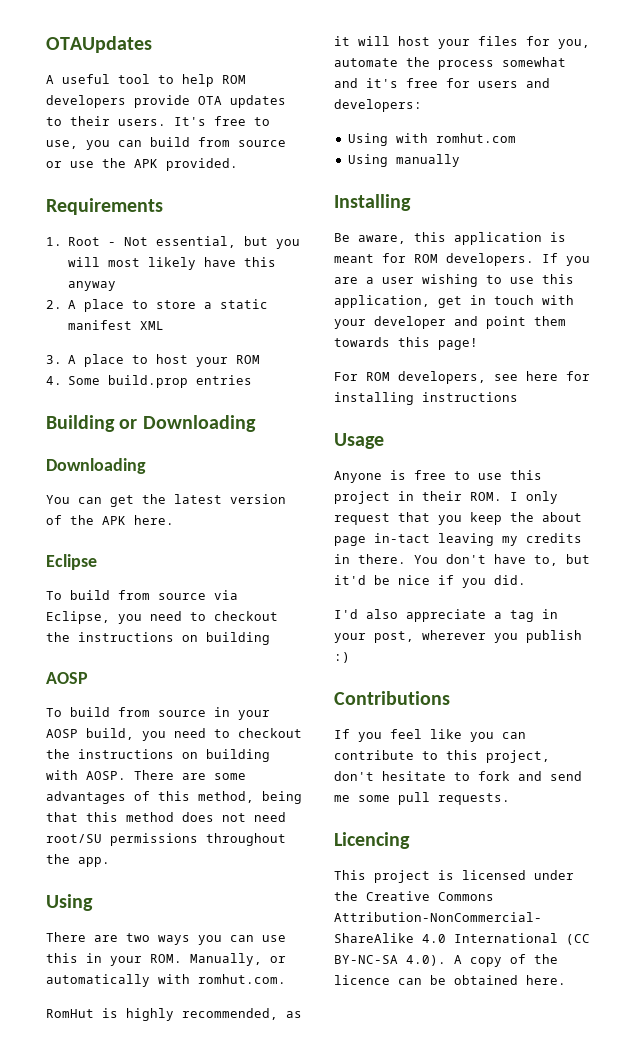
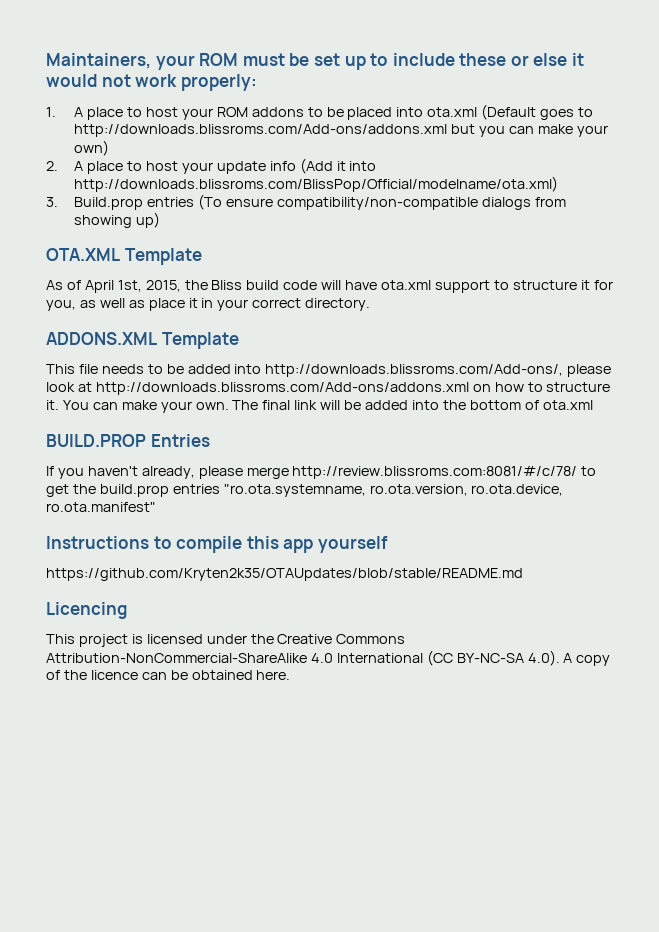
- OTAUpdates
- A useful tool to help ROM developers provide OTA updates to their users. It's free to use, you can build from source or use the APK provided.
- Requirements
- 1. Root - Not essential, but you will most likely have this anyway
- 2. A place to store a static manifest XML
- 3. A place to host your ROM
- 4. Some build.prop entries
- Building or Downloading
- Downloading
- You can get the latest version of the APK here.
- Eclipse
- To build from source via Eclipse, you need to checkout the instructions on building
- AOSP
- To build from source in your AOSP build, you need to checkout the instructions on building with AOSP. There are some advantages of this method, being that this method does not need root/SU permissions throughout the app.
- Using
- There are two ways you can use this in your ROM. Manually, or automatically with romhut.com.
- RomHut is highly recommended, as it will host your files for you, automate the process somewhat and it's free for users and developers:
- Using with romhut.com
- Using manually
- Installing
- Be aware, this application is meant for ROM developers. If you are a user wishing to use this application, get in touch with your developer and point them towards this page!
- For ROM developers, see here for installing instructions
- Usage
- Anyone is free to use this project in their ROM. I only request that you keep the about page in-tact leaving my credits in there. You don't have to, but it'd be nice if you did.
- I'd also appreciate a tag in your post, wherever you publish :)
- Contributions
- If you feel like you can contribute to this project, don't hesitate to fork and send me some pull requests.
+ Maintainers, your ROM must be set up to include these or else it would not work properly:
+ 1. A place to host your ROM addons to be placed into ota.xml (Default goes to http://downloads.blissroms.com/Add-ons/addons.xml but you can make your own)
+ 2. A place to host your update info (Add it into http://downloads.blissroms.com/BlissPop/Official/modelname/ota.xml)
+ 3. Build.prop entries (To ensure compatibility/non-compatible dialogs from showing up)
+ OTA.XML Template
+ As of April 1st, 2015, the Bliss build code will have ota.xml support to structure it for you, as well as place it in your correct directory.
+ ADDONS.XML Template
+ This file needs to be added into http://downloads.blissroms.com/Add-ons/, please look at http://downloads.blissroms.com/Add-ons/addons.xml on how to structure it. You can make your own. The final link will be added into the bottom of ota.xml
+ BUILD.PROP Entries
+ If you haven't already, please merge http://review.blissroms.com:8081/#/c/78/ to get the build.prop entries "ro.ota.systemname, ro.ota.version, ro.ota.device, ro.ota.manifest"
+ Instructions to compile this app yourself
+ https://github.com/Kryten2k35/OTAUpdates/blob/stable/README.md

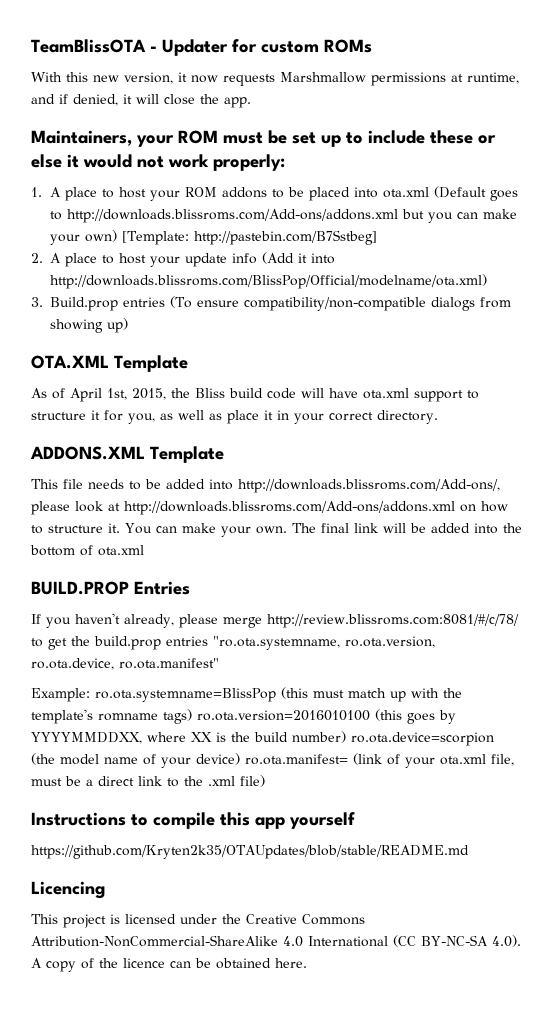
+ TeamBlissOTA - Updater for custom ROMs
+ With this new version, it now requests Marshmallow permissions at runtime, and if denied, it will close the app.
- 1. A place to host your ROM addons to be placed into ota.xml (Default goes to http://downloads.blissroms.com/Add-ons/addons.xml but you can make your own)
+ 1. A place to host your ROM addons to be placed into ota.xml (Default goes to http://downloads.blissroms.com/Add-ons/addons.xml but you can make your own) [Template: http://pastebin.com/B7Sstbeg]
+ Example: ro.ota.systemname=BlissPop (this must match up with the template's romname tags) ro.ota.version=2016010100 (this goes by YYYYMMDDXX, where XX is the build number) ro.ota.device=scorpion (the model name of your device) ro.ota.manifest= (link of your ota.xml file, must be a direct link to the .xml file)

